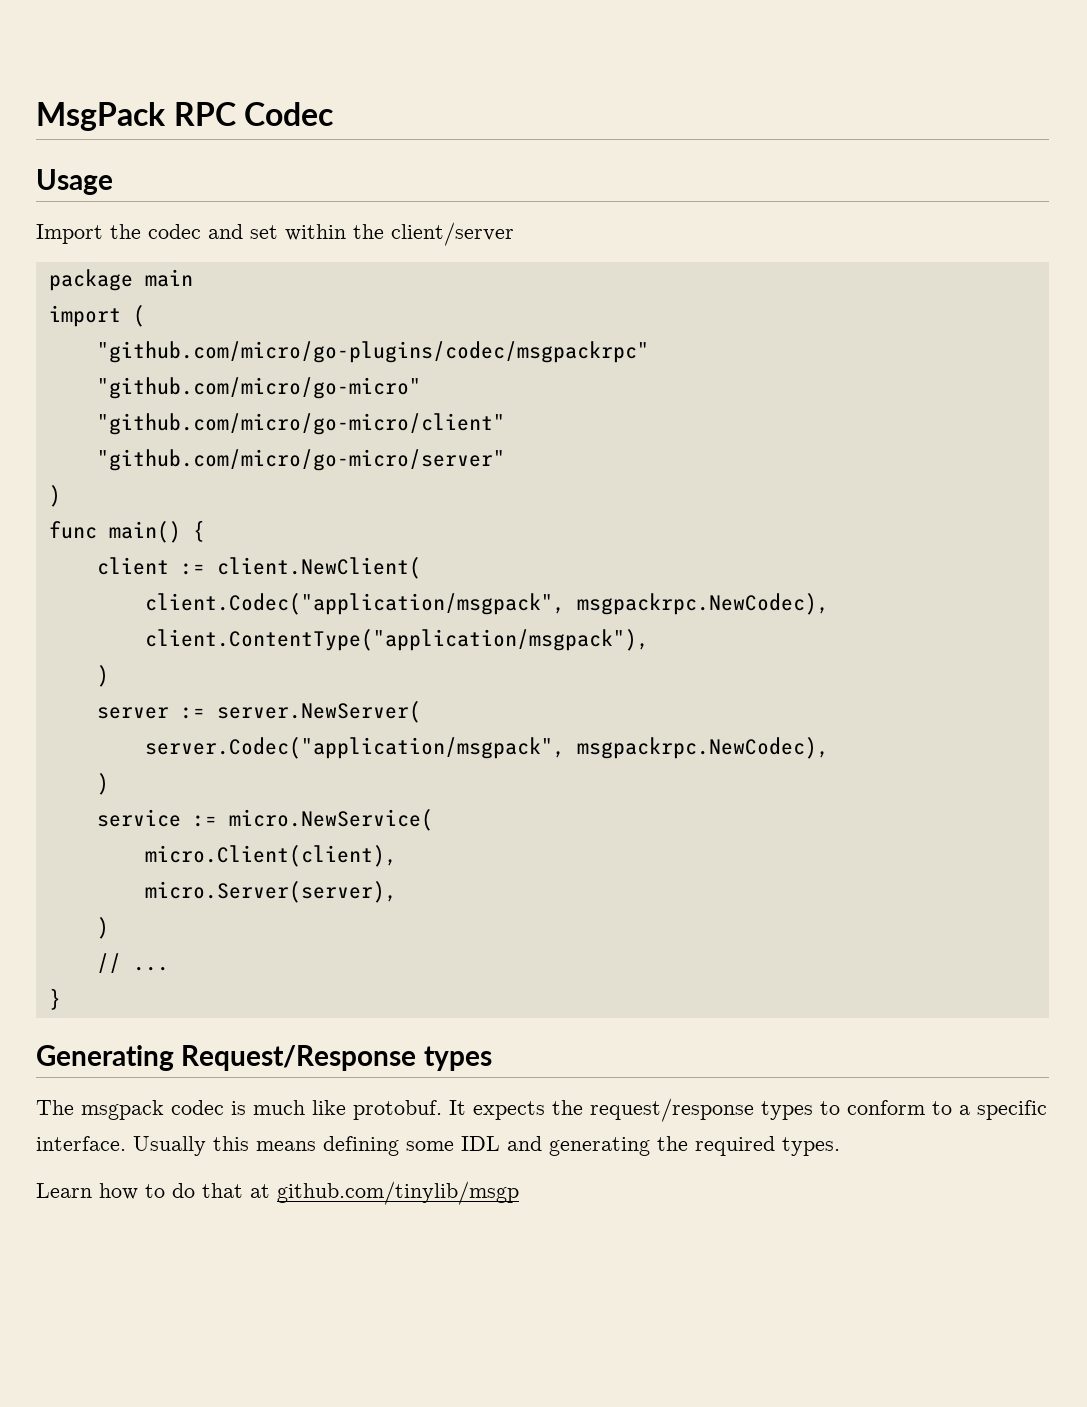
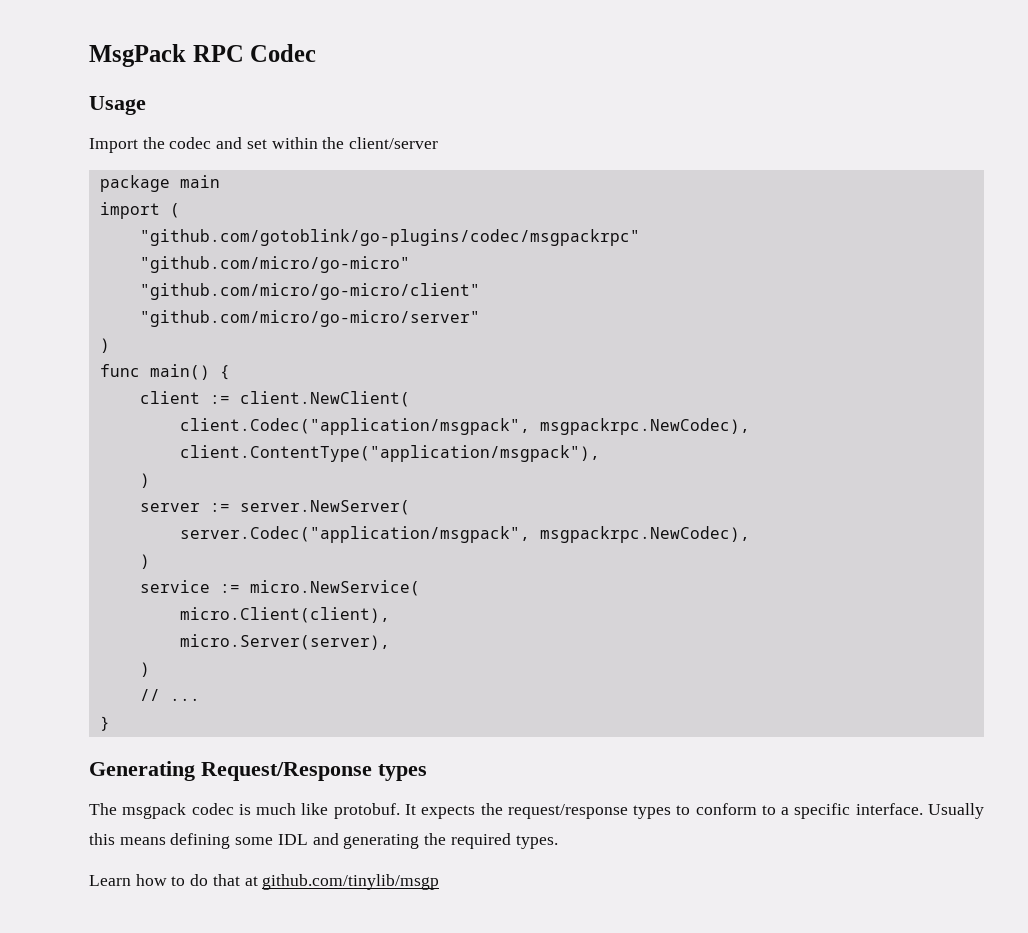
- "github.com/micro/go-plugins/codec/msgpackrpc"
+ "github.com/gotoblink/go-plugins/codec/msgpackrpc"

